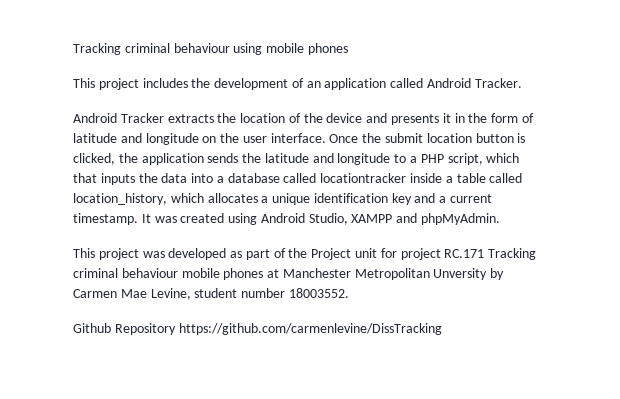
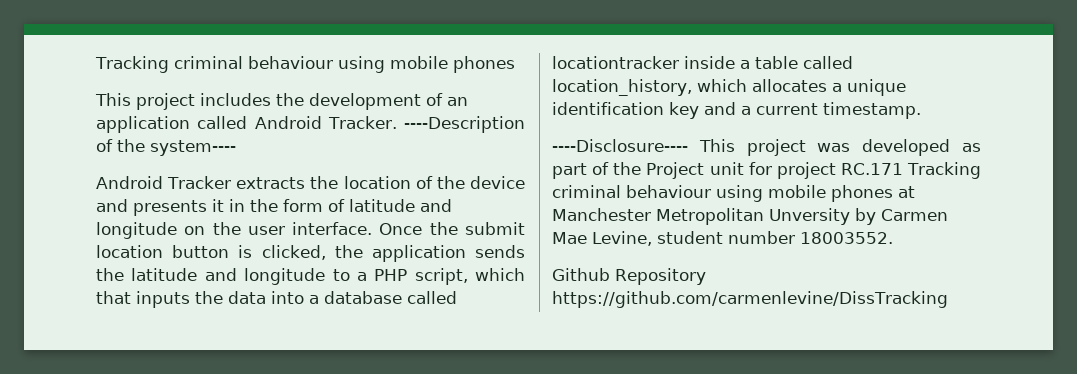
+ ----Description of the system----
- Once the submit location button is clicked, the application sends the latitude and longitude to a PHP script, which that inputs the data into a database called locationtracker inside a table called location_history, which allocates a unique identification key and a current timestamp. It was created using Android Studio, XAMPP and phpMyAdmin.
- This project was developed as part of the Project unit for project RC.171 Tracking criminal behaviour mobile phones at Manchester Metropolitan Unversity by Carmen Mae Levine, student number 18003552.
+ Once the submit location button is clicked, the application sends the latitude and longitude to a PHP script, which that inputs the data into a database called locationtracker inside a table called location_history, which allocates a unique identification key and a current timestamp.
+ ----Disclosure---- This project was developed as part of the Project unit for project RC.171 Tracking criminal behaviour using mobile phones at Manchester Metropolitan Unversity by Carmen Mae Levine, student number 18003552.

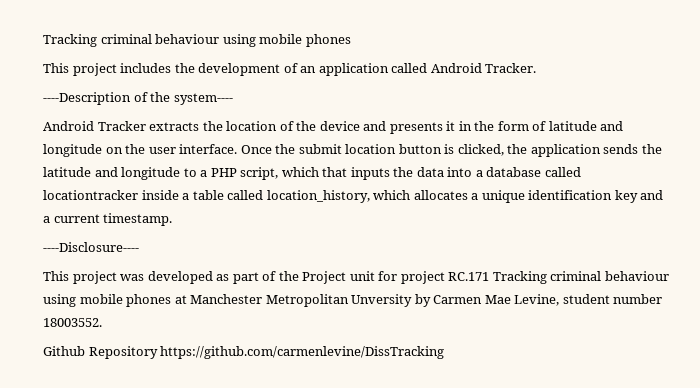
- This project includes the development of an application called Android Tracker. ----Description of the system----
+ This project includes the development of an application called Android Tracker.
+ ----Description of the system----
- ----Disclosure---- This project was developed as part of the Project unit for project RC.171 Tracking criminal behaviour using mobile phones at Manchester Metropolitan Unversity by Carmen Mae Levine, student number 18003552.
+ ----Disclosure----
+ This project was developed as part of the Project unit for project RC.171 Tracking criminal behaviour using mobile phones at Manchester Metropolitan Unversity by Carmen Mae Levine, student number 18003552.

